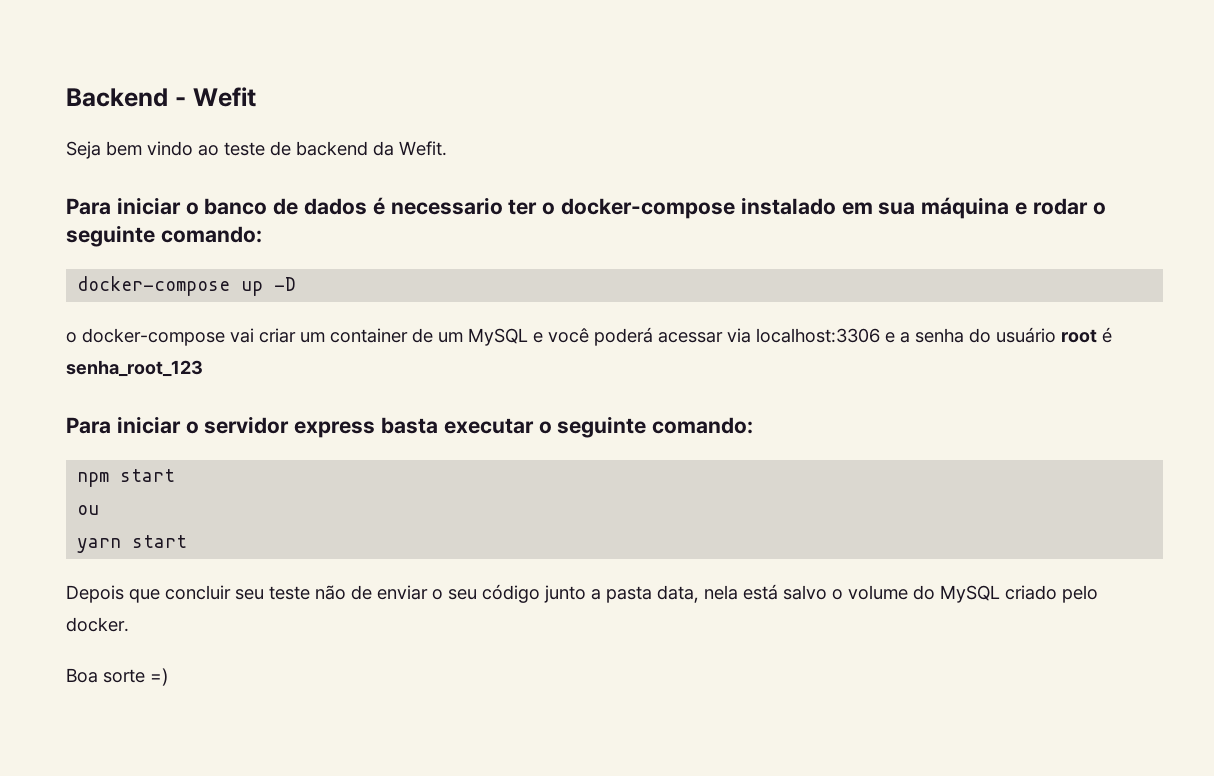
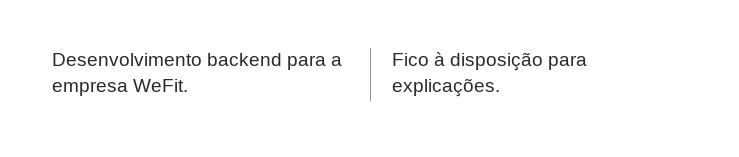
- Backend - Wefit
- Seja bem vindo ao teste de backend da Wefit.
- Para iniciar o banco de dados é necessario ter o docker-compose instalado em sua máquina e rodar o seguinte comando:
- docker-compose up -D
- o docker-compose vai criar um container de um MySQL e você poderá acessar via localhost:3306 e a senha do usuário root é senha_root_123
- Para iniciar o servidor express basta executar o seguinte comando:
- npm start
- ou
- yarn start
- Depois que concluir seu teste não de enviar o seu código junto a pasta data, nela está salvo o volume do MySQL criado pelo docker.
- Boa sorte =)
+ Desenvolvimento backend para a empresa WeFit.
+ Fico à disposição para explicações.

